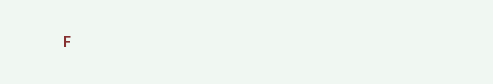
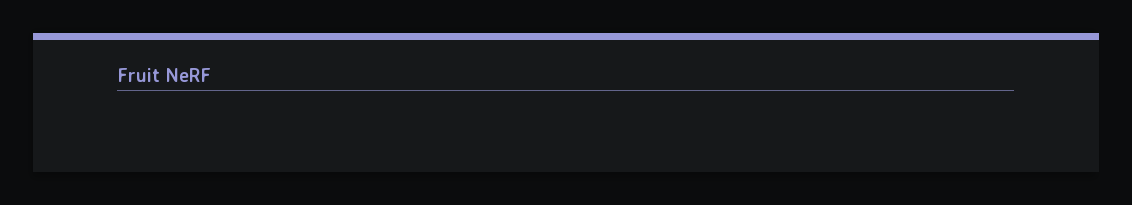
- F
+ Fruit NeRF

